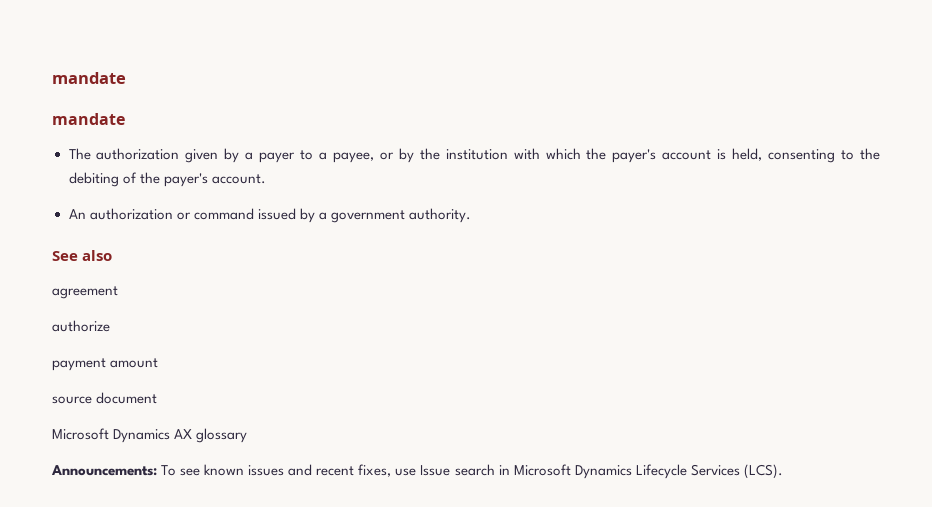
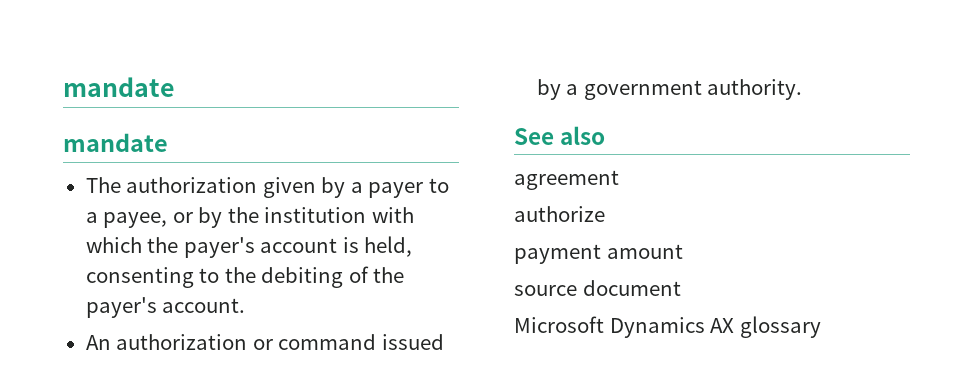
- Announcements: To see known issues and recent fixes, use Issue search in Microsoft Dynamics Lifecycle Services (LCS).

